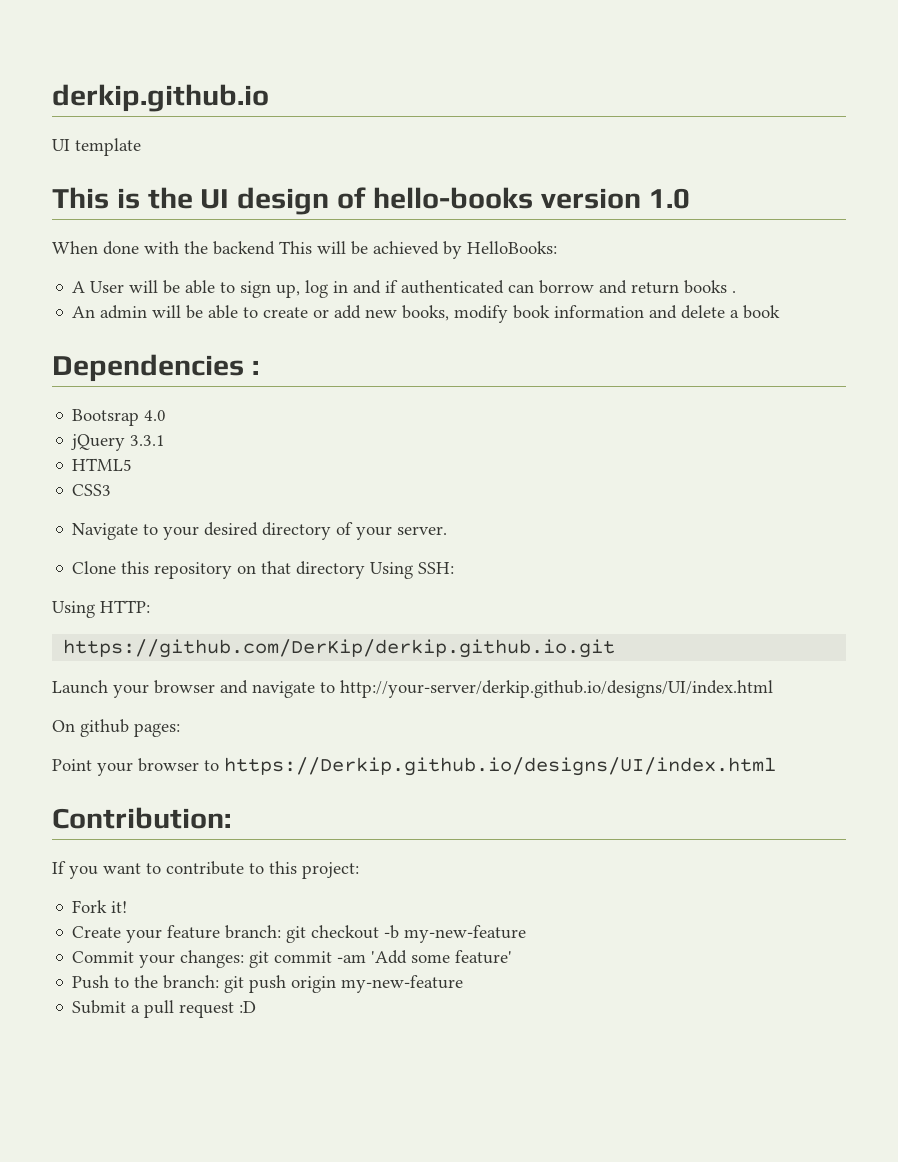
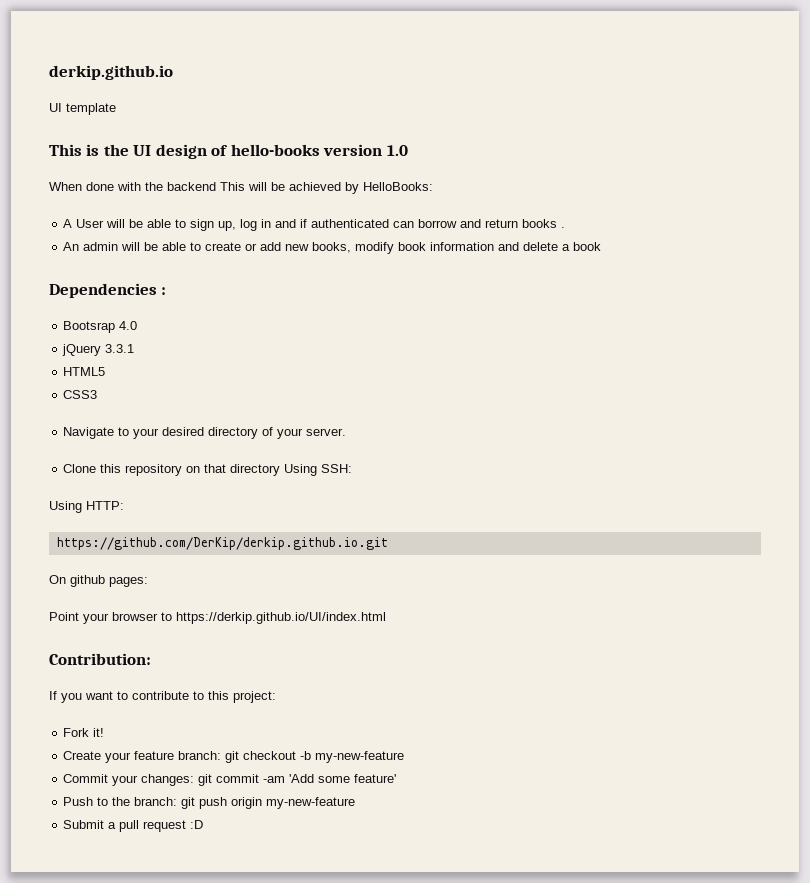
- Launch your browser and navigate to http://your-server/derkip.github.io/designs/UI/index.html
- Point your browser to https://Derkip.github.io/designs/UI/index.html
+ Point your browser to https://derkip.github.io/UI/index.html

